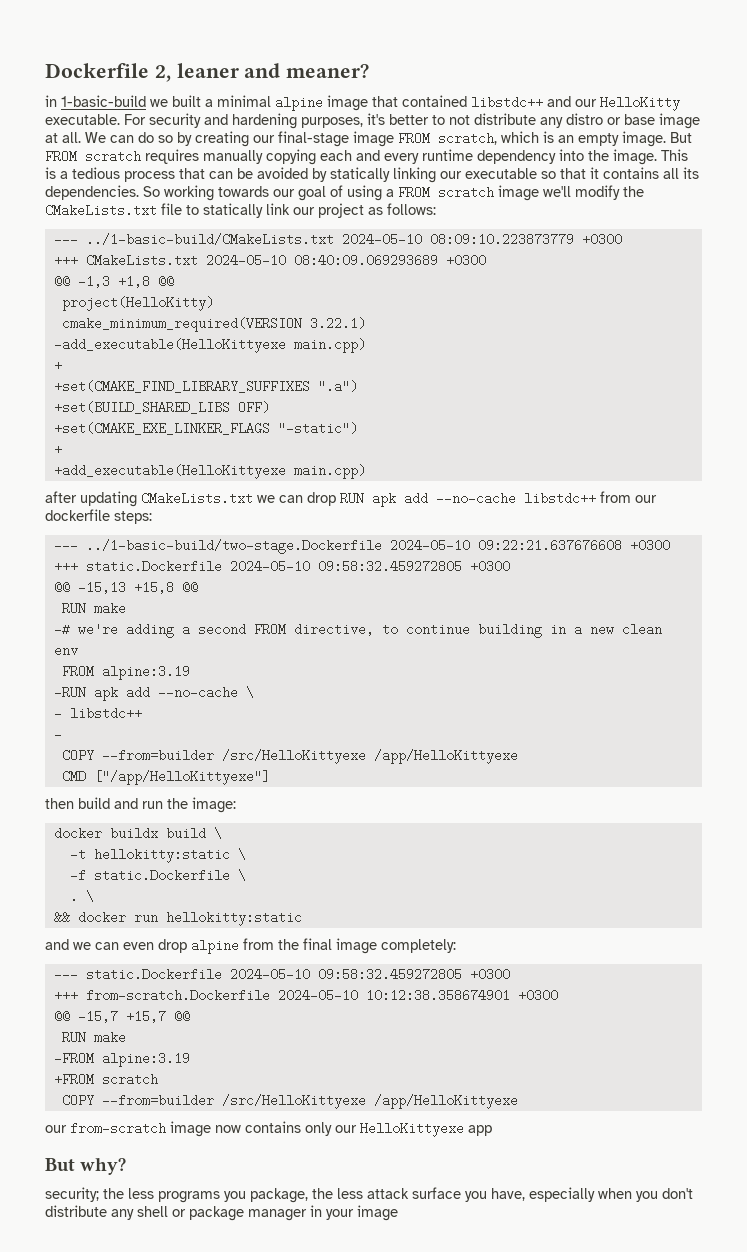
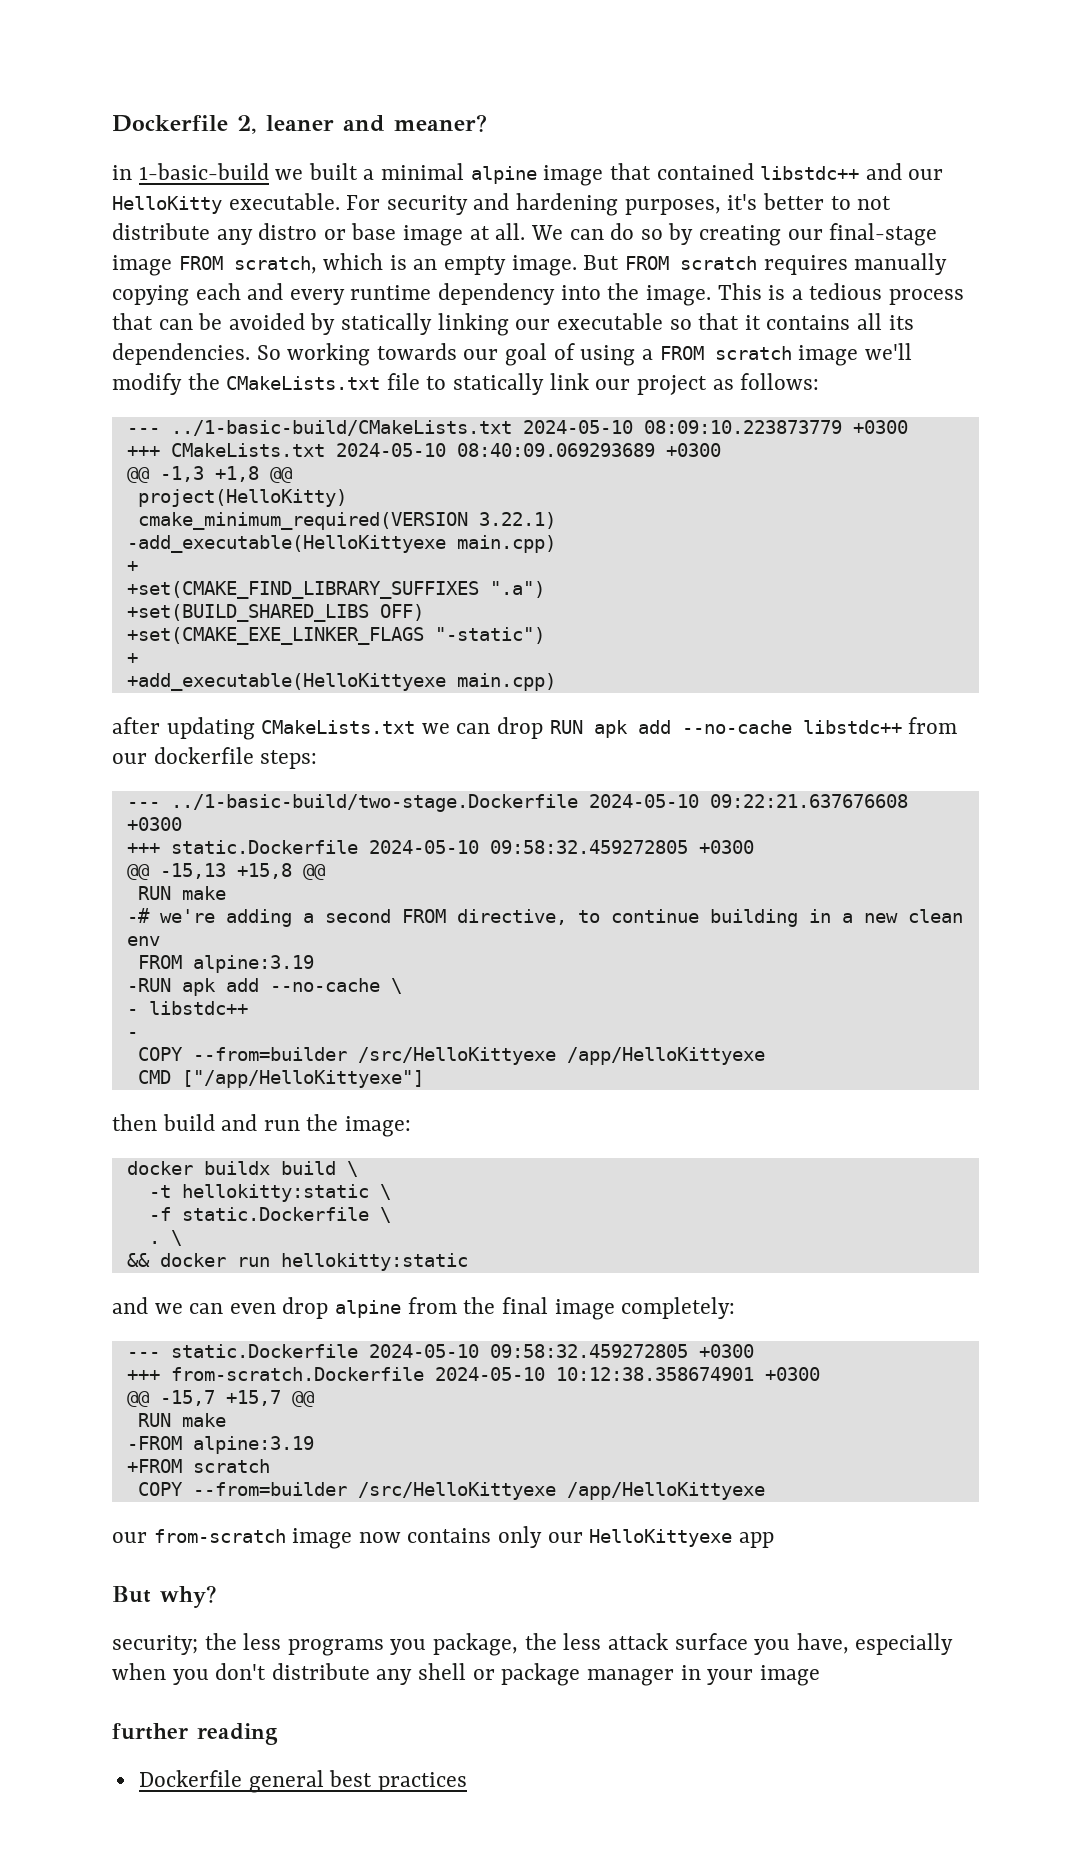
+ further reading
+ Dockerfile general best practices

